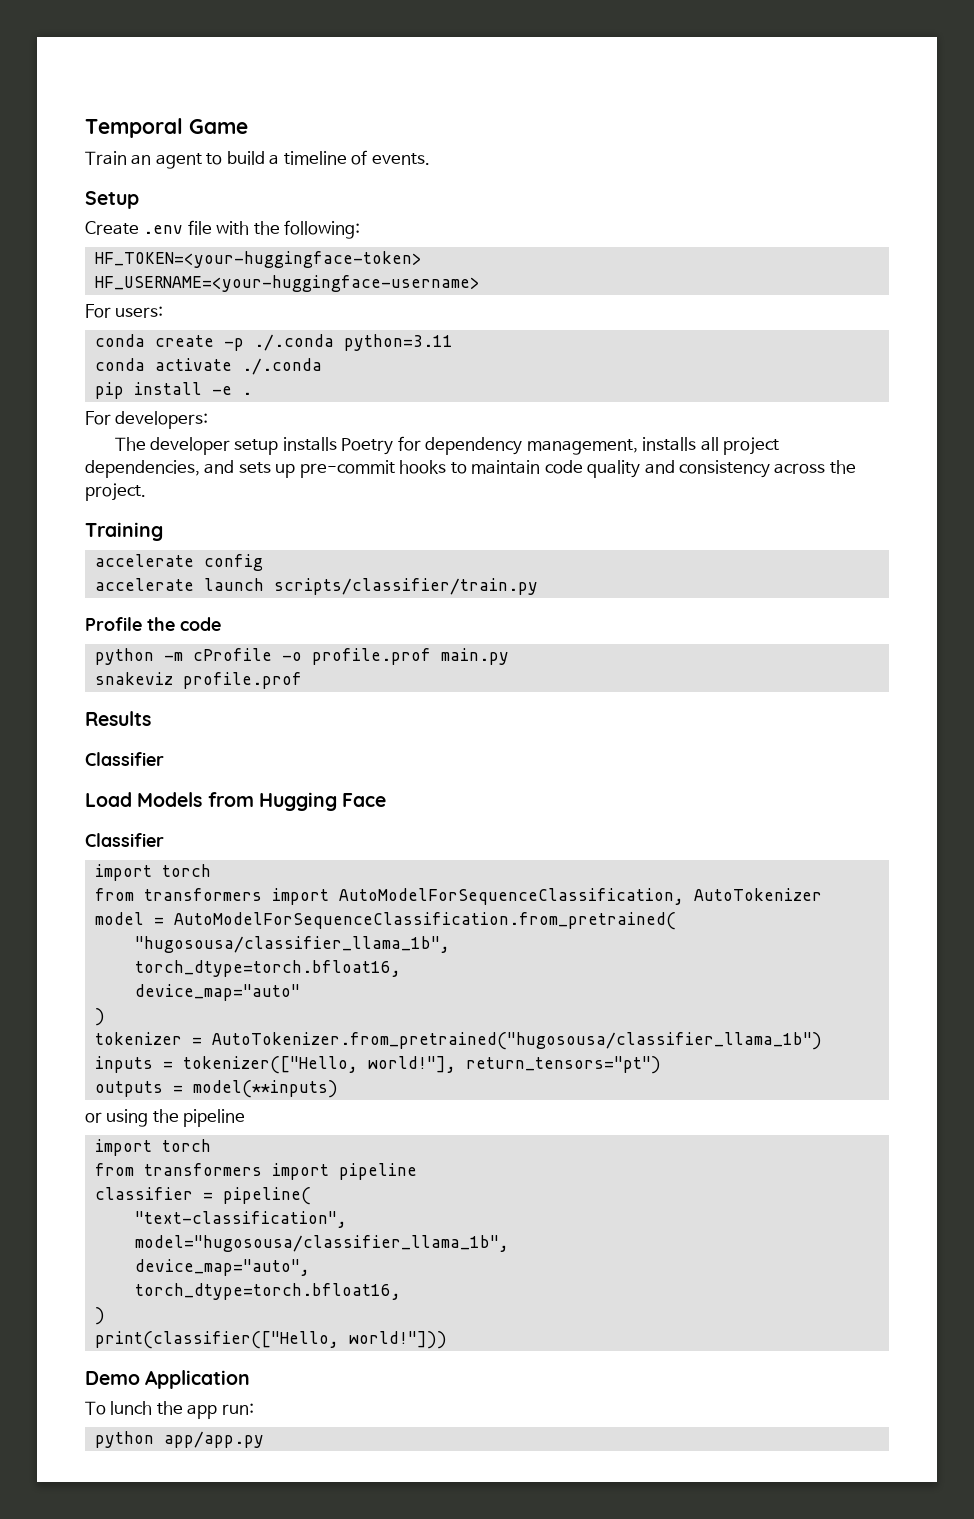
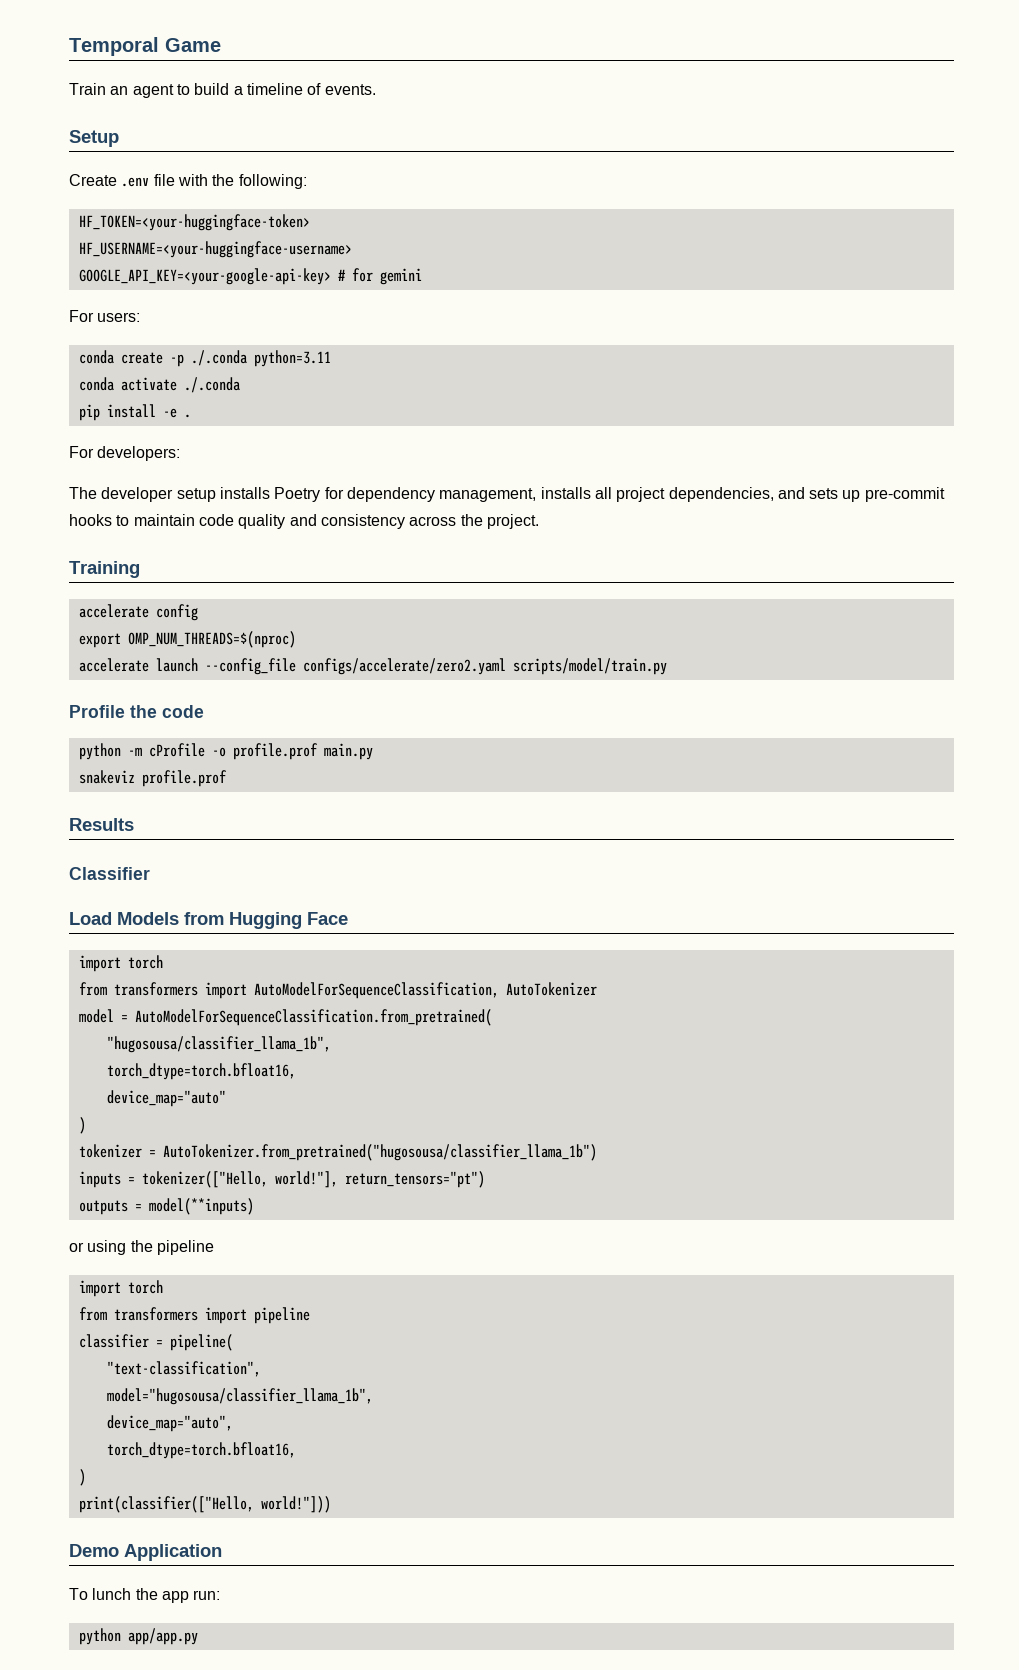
+ GOOGLE_API_KEY=<your-google-api-key> # for gemini
+ export OMP_NUM_THREADS=$(nproc)
- accelerate launch scripts/classifier/train.py
+ accelerate launch --config_file configs/accelerate/zero2.yaml scripts/model/train.py
  Load Models from Hugging Face
- Classifier

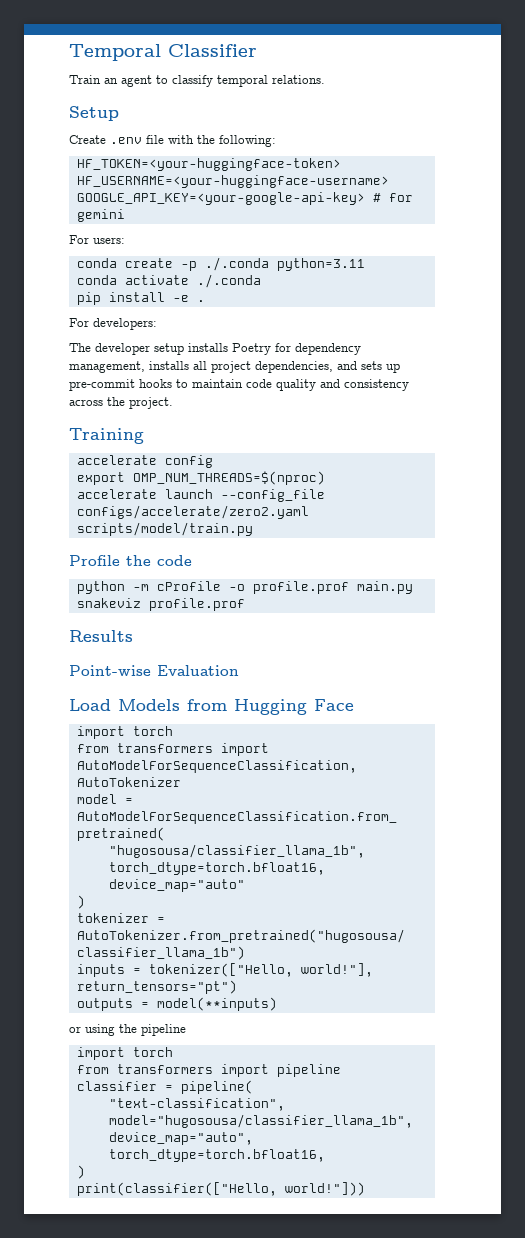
- Temporal Game
+ Temporal Classifier
- Train an agent to build a timeline of events.
+ Train an agent to classify temporal relations.
- Classifier
+ Point-wise Evaluation
- Demo Application
- To lunch the app run:
- python app/app.py

